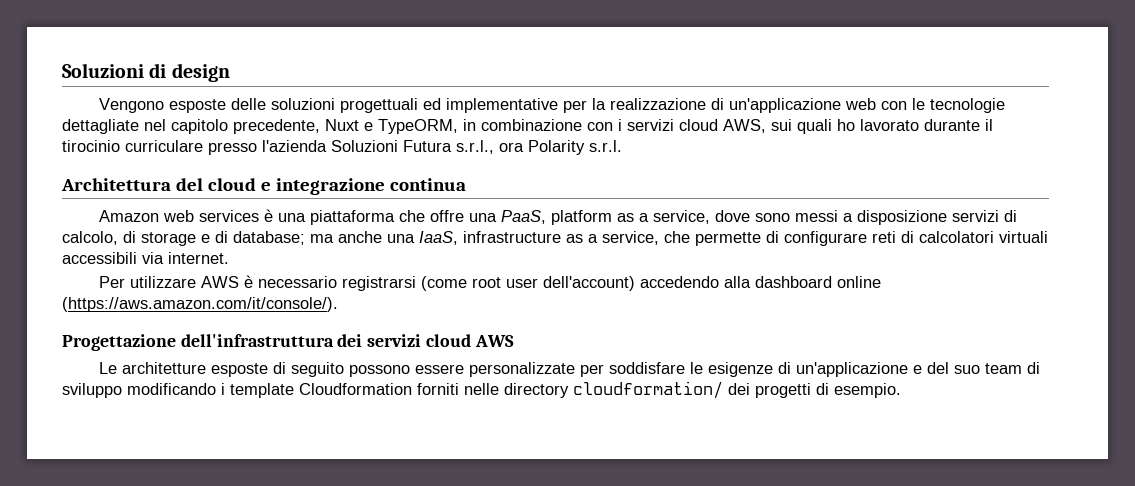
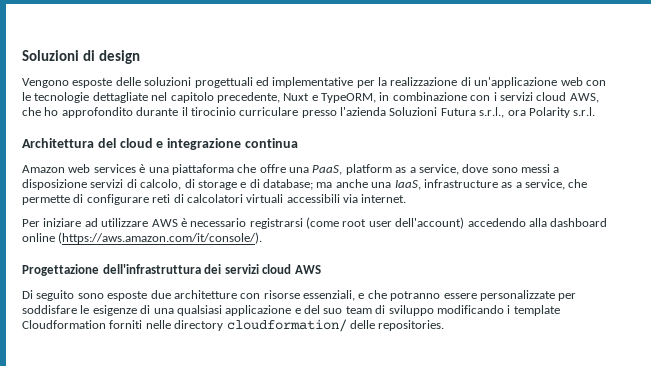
- Vengono esposte delle soluzioni progettuali ed implementative per la realizzazione di un'applicazione web con le tecnologie dettagliate nel capitolo precedente, Nuxt e TypeORM, in combinazione con i servizi cloud AWS, sui quali ho lavorato durante il tirocinio curriculare presso l'azienda Soluzioni Futura s.r.l., ora Polarity s.r.l.
+ Vengono esposte delle soluzioni progettuali ed implementative per la realizzazione di un'applicazione web con le tecnologie dettagliate nel capitolo precedente, Nuxt e TypeORM, in combinazione con i servizi cloud AWS, che ho approfondito durante il tirocinio curriculare presso l'azienda Soluzioni Futura s.r.l., ora Polarity s.r.l.
- Per utilizzare AWS è necessario registrarsi (come root user dell'account) accedendo alla dashboard online (https://aws.amazon.com/it/console/).
+ Per iniziare ad utilizzare AWS è necessario registrarsi (come root user dell'account) accedendo alla dashboard online (https://aws.amazon.com/it/console/).
- Le architetture esposte di seguito possono essere personalizzate per soddisfare le esigenze di un'applicazione e del suo team di sviluppo modificando i template Cloudformation forniti nelle directory cloudformation/ dei progetti di esempio.
+ Di seguito sono esposte due architetture con risorse essenziali, e che potranno essere personalizzate per soddisfare le esigenze di una qualsiasi applicazione e del suo team di sviluppo modificando i template Cloudformation forniti nelle directory cloudformation/ delle repositories.

